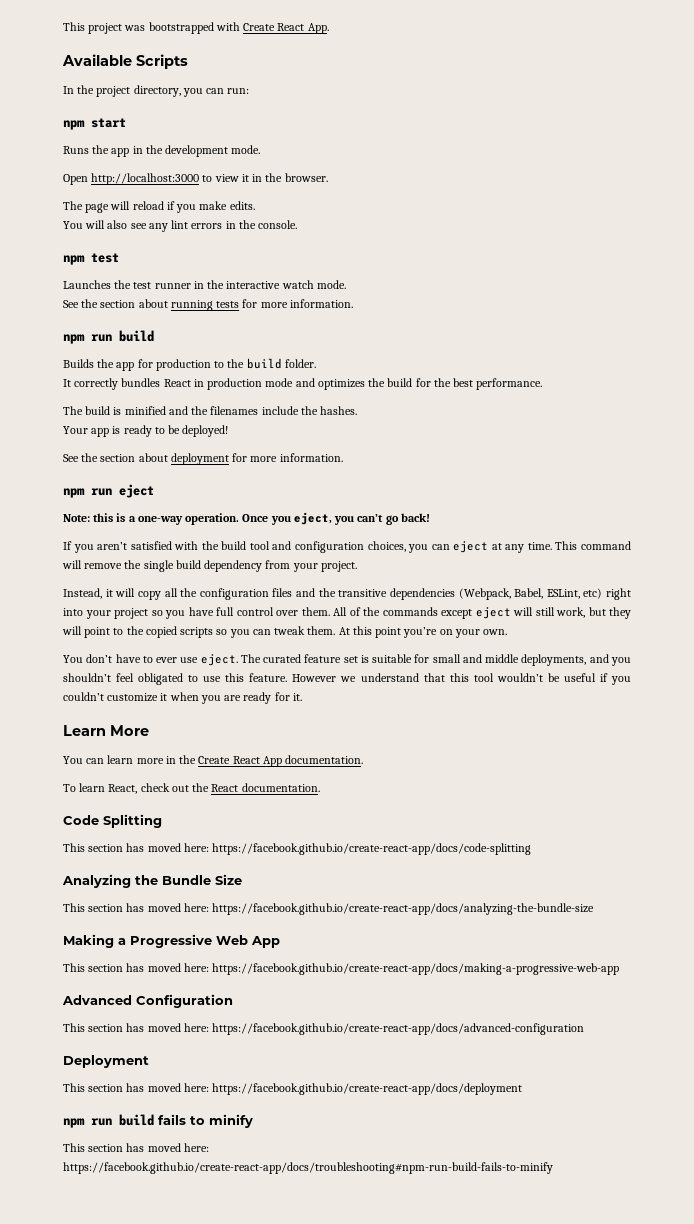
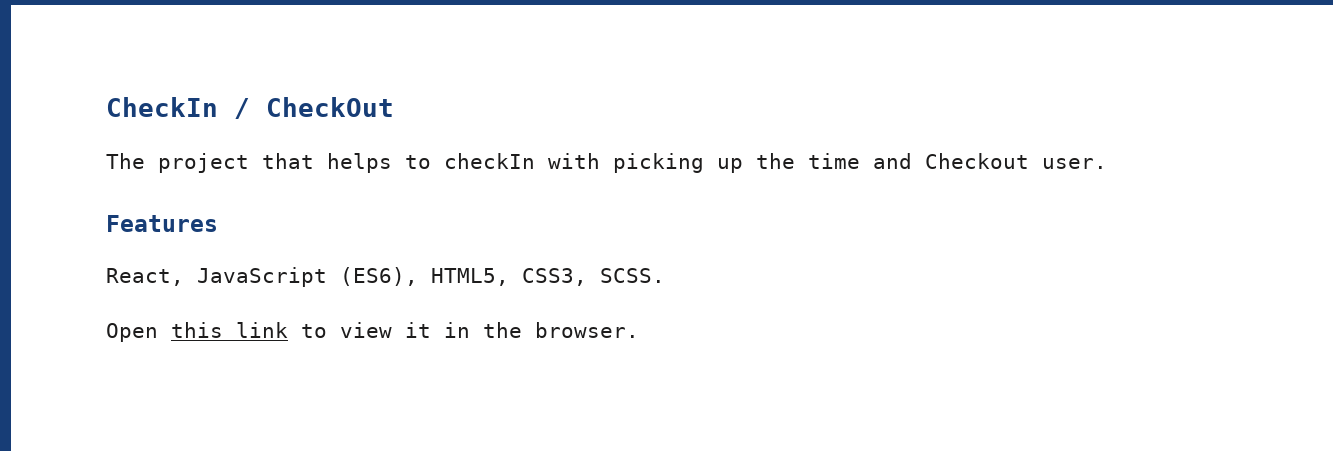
- This project was bootstrapped with Create React App.
- Available Scripts
- In the project directory, you can run:
- npm start
- Runs the app in the development mode.
+ CheckIn / CheckOut
+ The project that helps to checkIn with picking up the time and Checkout user.
+ Features
+ React, JavaScript (ES6), HTML5, CSS3, SCSS.
- Open http://localhost:3000 to view it in the browser.
+ Open this link to view it in the browser.
- The page will reload if you make edits.
- You will also see any lint errors in the console.
- npm test
- Launches the test runner in the interactive watch mode.
- See the section about running tests for more information.
- npm run build
- Builds the app for production to the build folder.
- It correctly bundles React in production mode and optimizes the build for the best performance.
- The build is minified and the filenames include the hashes.
- Your app is ready to be deployed!
- See the section about deployment for more information.
- npm run eject
- Note: this is a one-way operation. Once you eject, you can’t go back!
- If you aren’t satisfied with the build tool and configuration choices, you can eject at any time. This command will remove the single build dependency from your project.
- Instead, it will copy all the configuration files and the transitive dependencies (Webpack, Babel, ESLint, etc) right into your project so you have full control over them. All of the commands except eject will still work, but they will point to the copied scripts so you can tweak them. At this point you’re on your own.
- You don’t have to ever use eject. The curated feature set is suitable for small and middle deployments, and you shouldn’t feel obligated to use this feature. However we understand that this tool wouldn’t be useful if you couldn’t customize it when you are ready for it.
- Learn More
- You can learn more in the Create React App documentation.
- To learn React, check out the React documentation.
- Code Splitting
- This section has moved here: https://facebook.github.io/create-react-app/docs/code-splitting
- Analyzing the Bundle Size
- This section has moved here: https://facebook.github.io/create-react-app/docs/analyzing-the-bundle-size
- Making a Progressive Web App
- This section has moved here: https://facebook.github.io/create-react-app/docs/making-a-progressive-web-app
- Advanced Configuration
- This section has moved here: https://facebook.github.io/create-react-app/docs/advanced-configuration
- Deployment
- This section has moved here: https://facebook.github.io/create-react-app/docs/deployment
- npm run build fails to minify
- This section has moved here: https://facebook.github.io/create-react-app/docs/troubleshooting#npm-run-build-fails-to-minify

